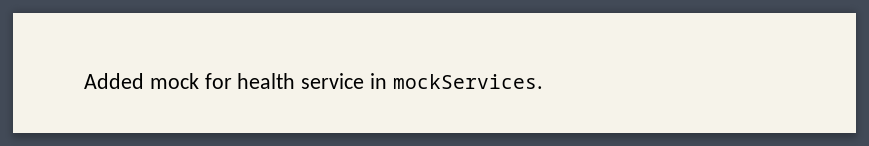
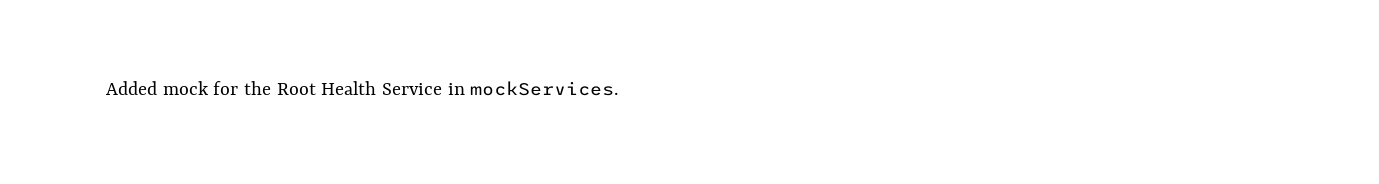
- Added mock for health service in mockServices.
+ Added mock for the Root Health Service in mockServices.

